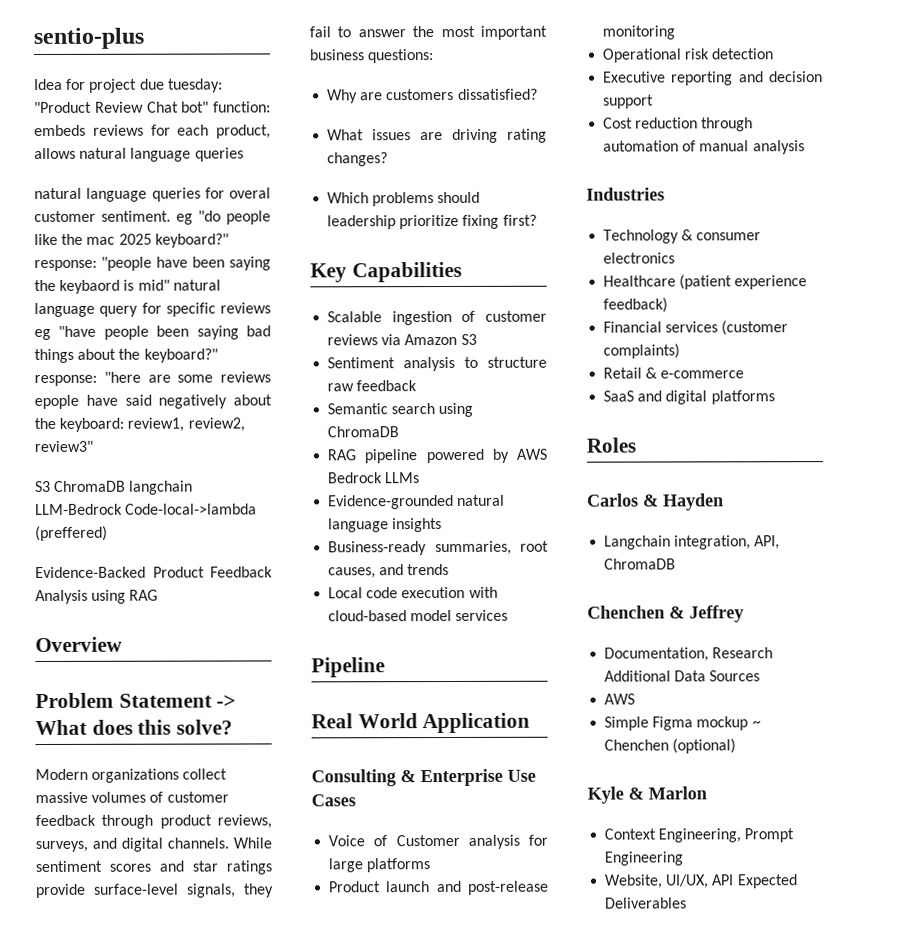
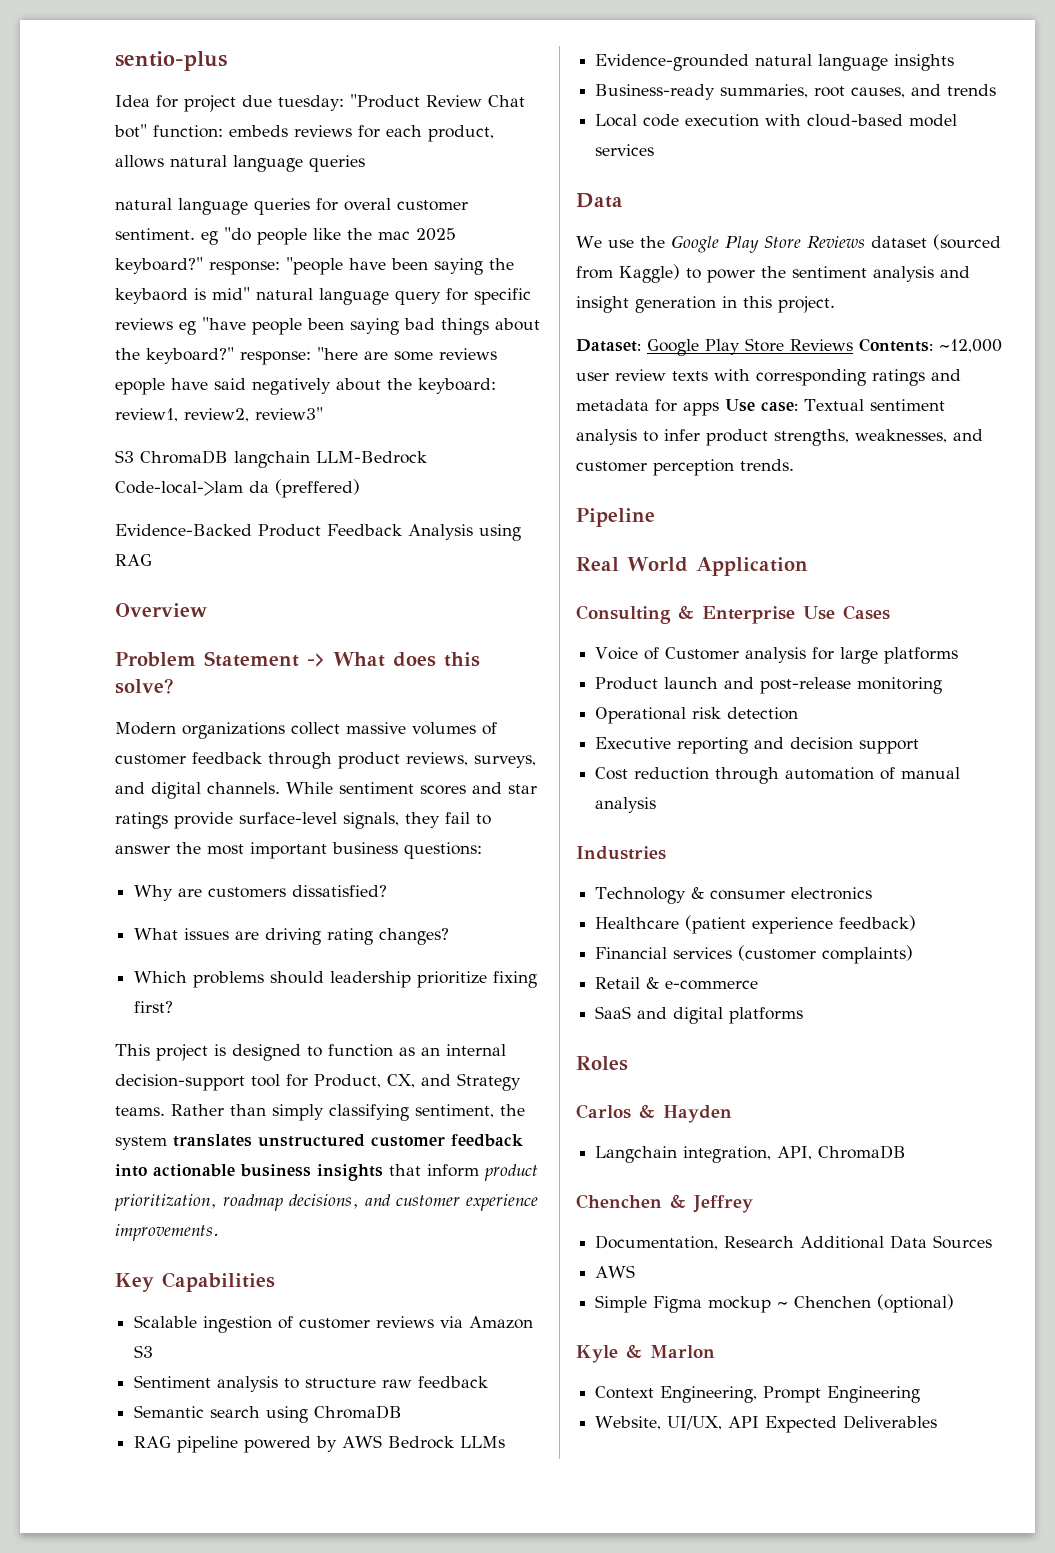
- S3 ChromaDB langchain LLM-Bedrock Code-local->lambda (preffered)
+ S3 ChromaDB langchain LLM-Bedrock Code-local->lam da (preffered)
+ This project is designed to function as an internal decision-support tool for Product, CX, and Strategy teams. Rather than simply classifying sentiment, the system translates unstructured customer feedback into actionable business insights that inform product prioritization, roadmap decisions, and customer experience improvements.
  Local code execution with cloud-based model services
+ Data
+ We use the Google Play Store Reviews dataset (sourced from Kaggle) to power the sentiment analysis and insight generation in this project.
+ Dataset: Google Play Store Reviews Contents: ~12,000 user review texts with corresponding ratings and metadata for apps Use case: Textual sentiment analysis to infer product strengths, weaknesses, and customer perception trends.

